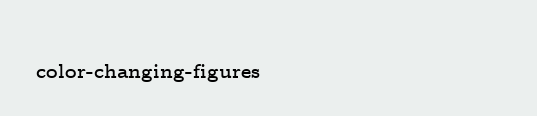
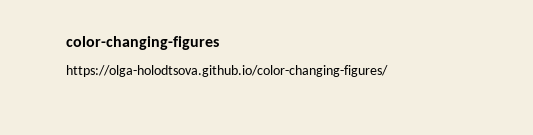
+ https://olga-holodtsova.github.io/color-changing-figures/

